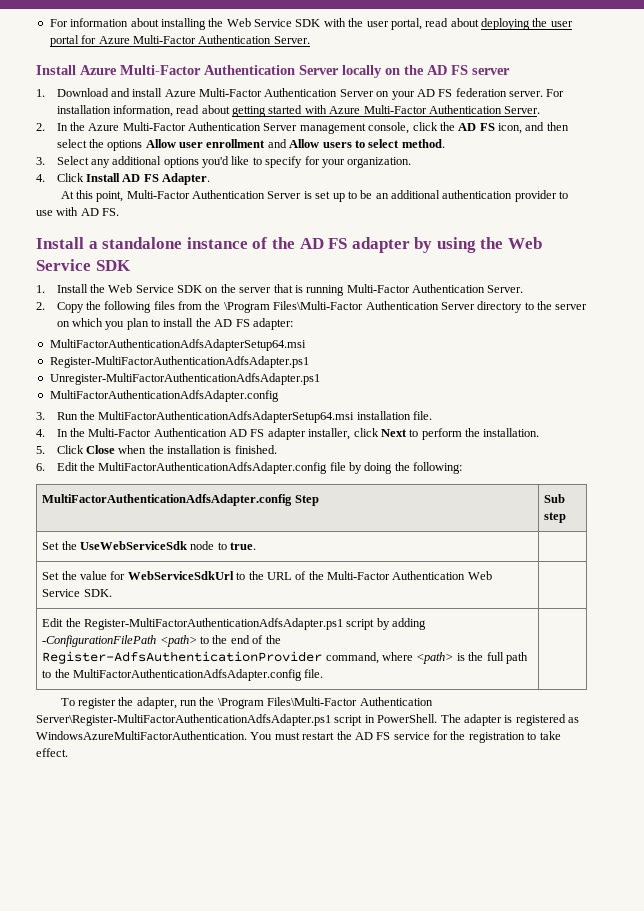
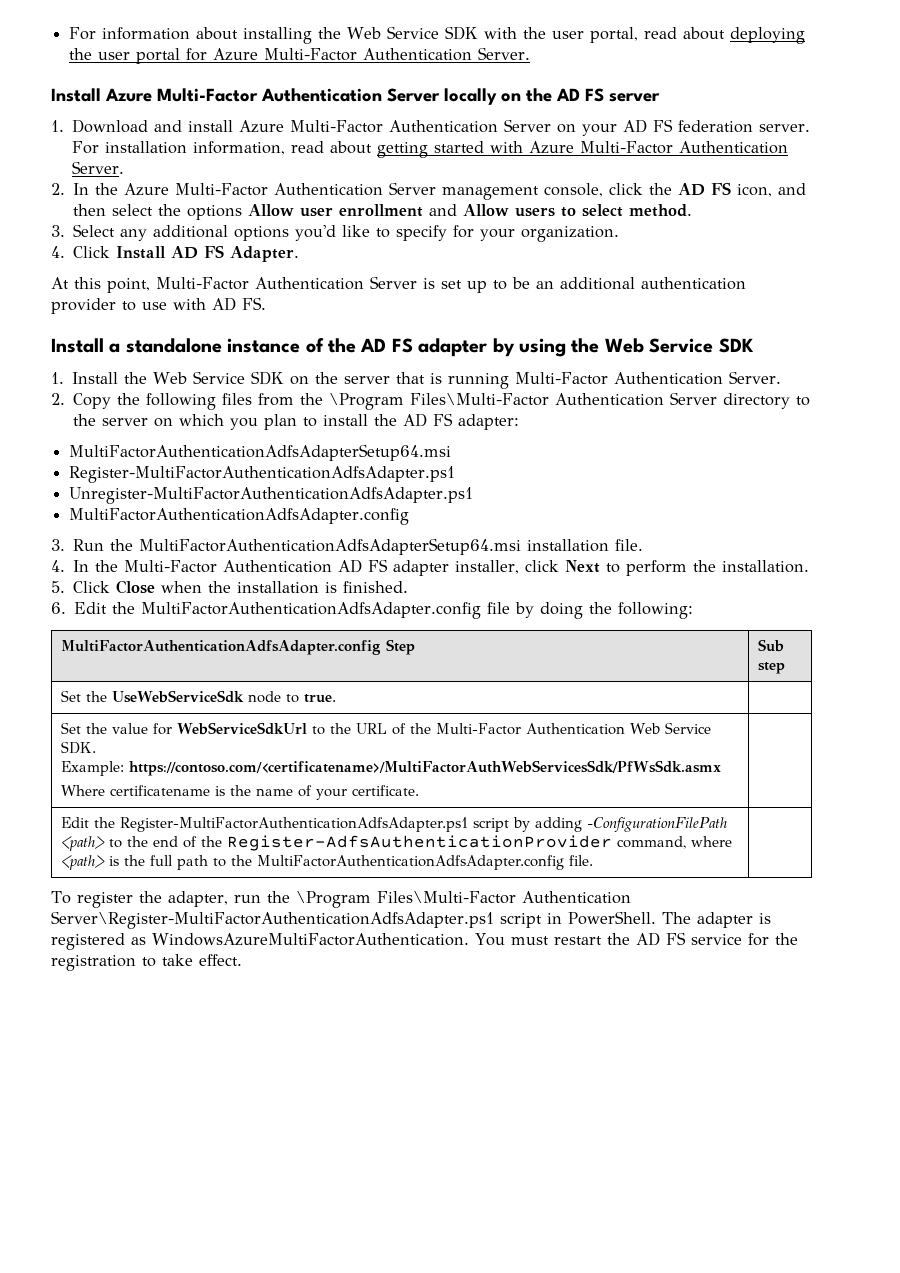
- Set the value for WebServiceSdkUrl to the URL of the Multi-Factor Authentication Web Service SDK. |
+ Set the value for WebServiceSdkUrl to the URL of the Multi-Factor Authentication Web Service SDK.
+ Example: https://contoso.com/<certificatename>/MultiFactorAuthWebServicesSdk/PfWsSdk.asmx
+ Where certificatename is the name of your certificate. |

